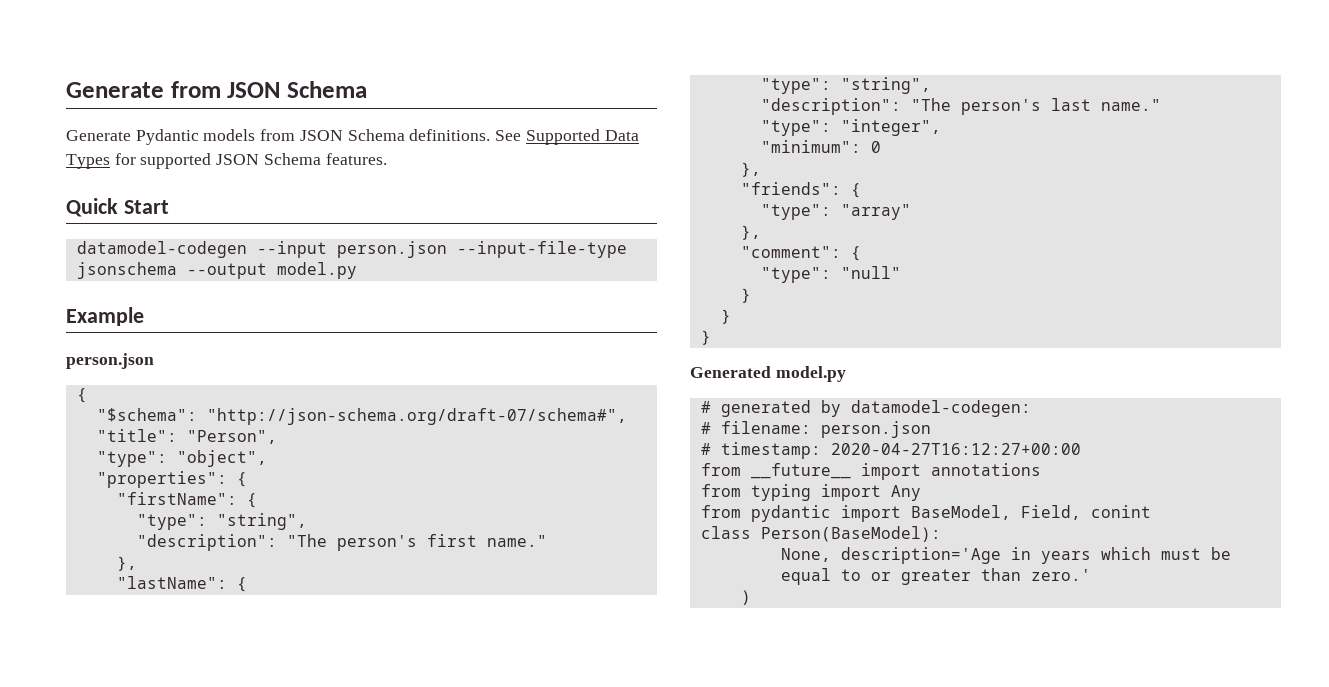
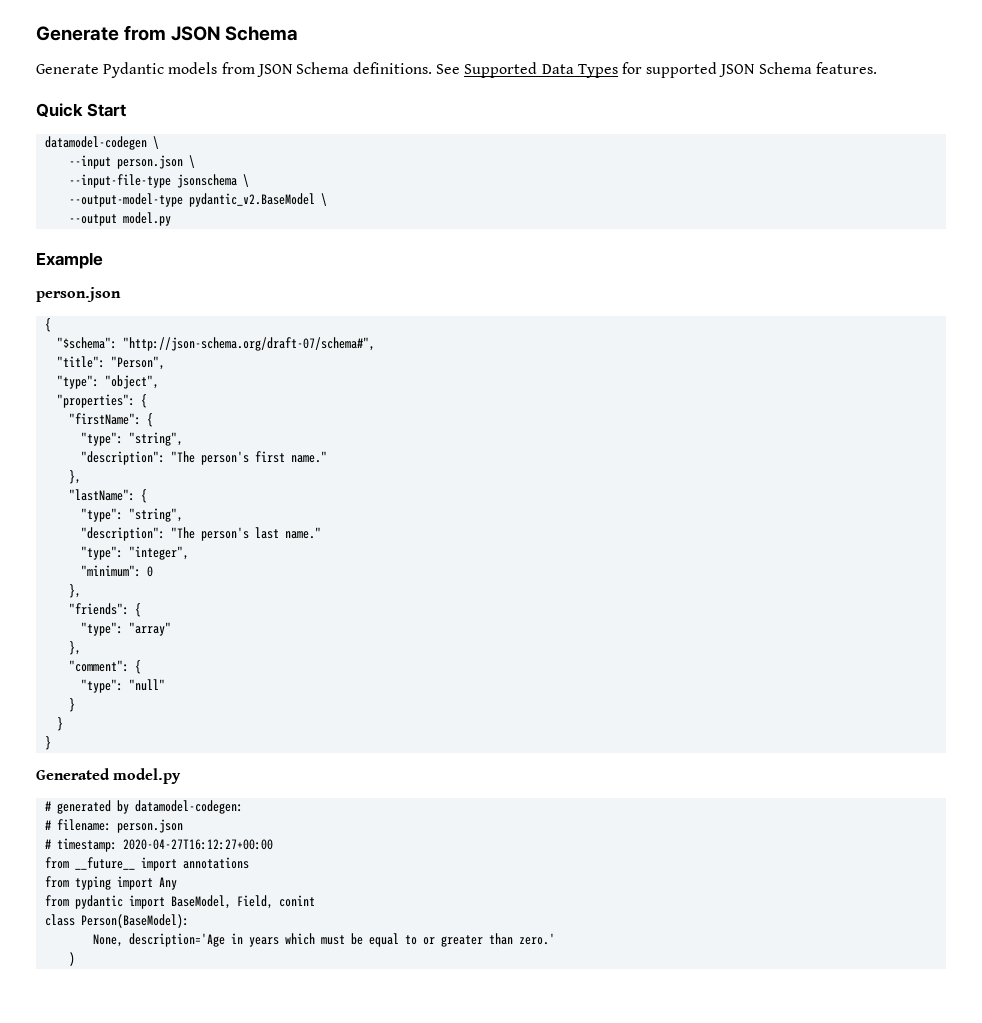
- datamodel-codegen --input person.json --input-file-type jsonschema --output model.py
+ datamodel-codegen \
+ --input person.json \
+ --input-file-type jsonschema \
+ --output-model-type pydantic_v2.BaseModel \
+ --output model.py

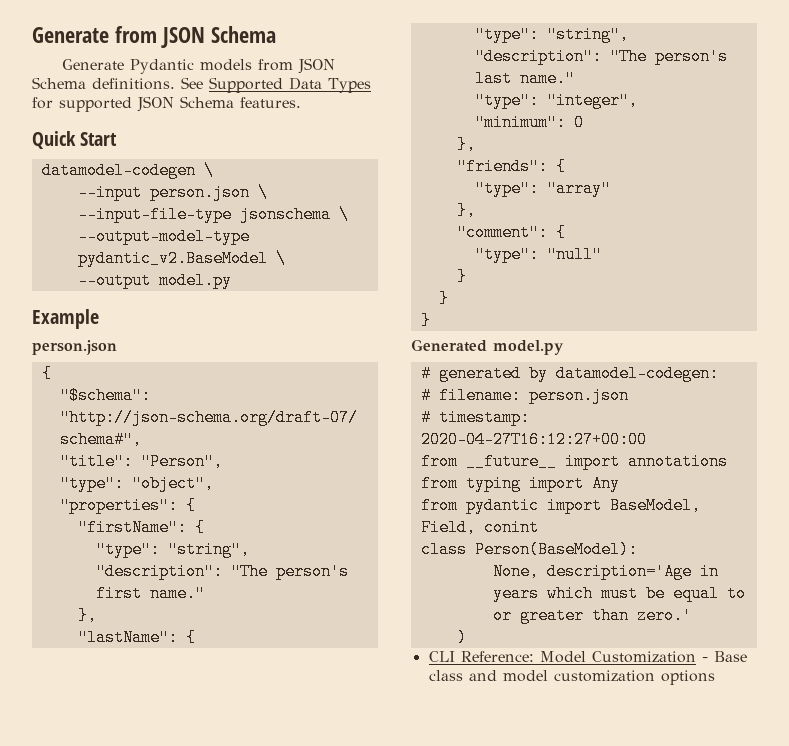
+ CLI Reference: Model Customization - Base class and model customization options

